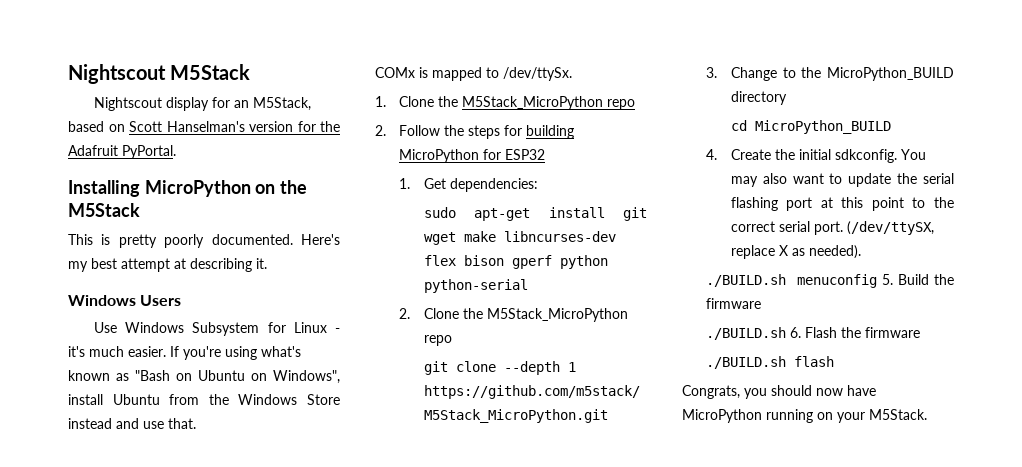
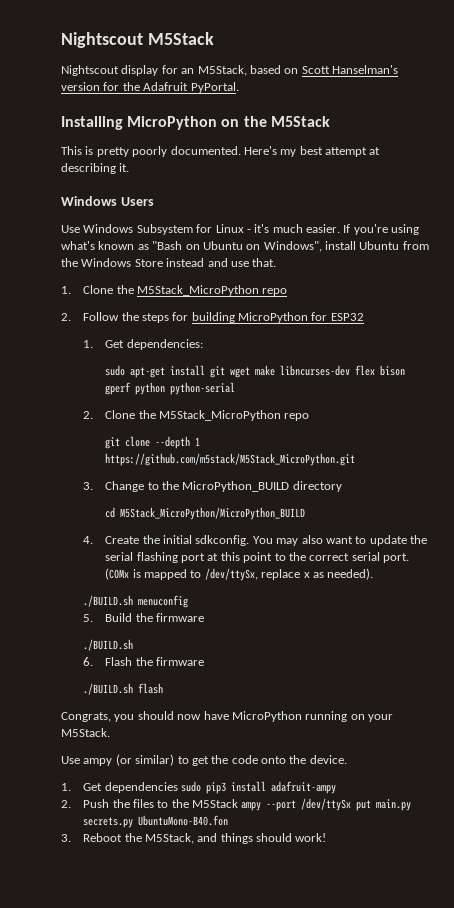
- COMx is mapped to /dev/ttySx.
- cd MicroPython_BUILD
+ cd M5Stack_MicroPython/MicroPython_BUILD
- (/dev/ttySX, replace X as needed).
+ (COMx is mapped to /dev/ttySx, replace x as needed).
- ./BUILD.sh menuconfig 5. Build the firmware
- ./BUILD.sh 6. Flash the firmware
+ ./BUILD.sh menuconfig
+ 5. Build the firmware
+ ./BUILD.sh
+ 6. Flash the firmware
+ Use ampy (or similar) to get the code onto the device.
+ 1. Get dependencies sudo pip3 install adafruit-ampy
+ 2. Push the files to the M5Stack ampy --port /dev/ttySx put main.py secrets.py UbuntuMono-B40.fon
+ 3. Reboot the M5Stack, and things should work!

